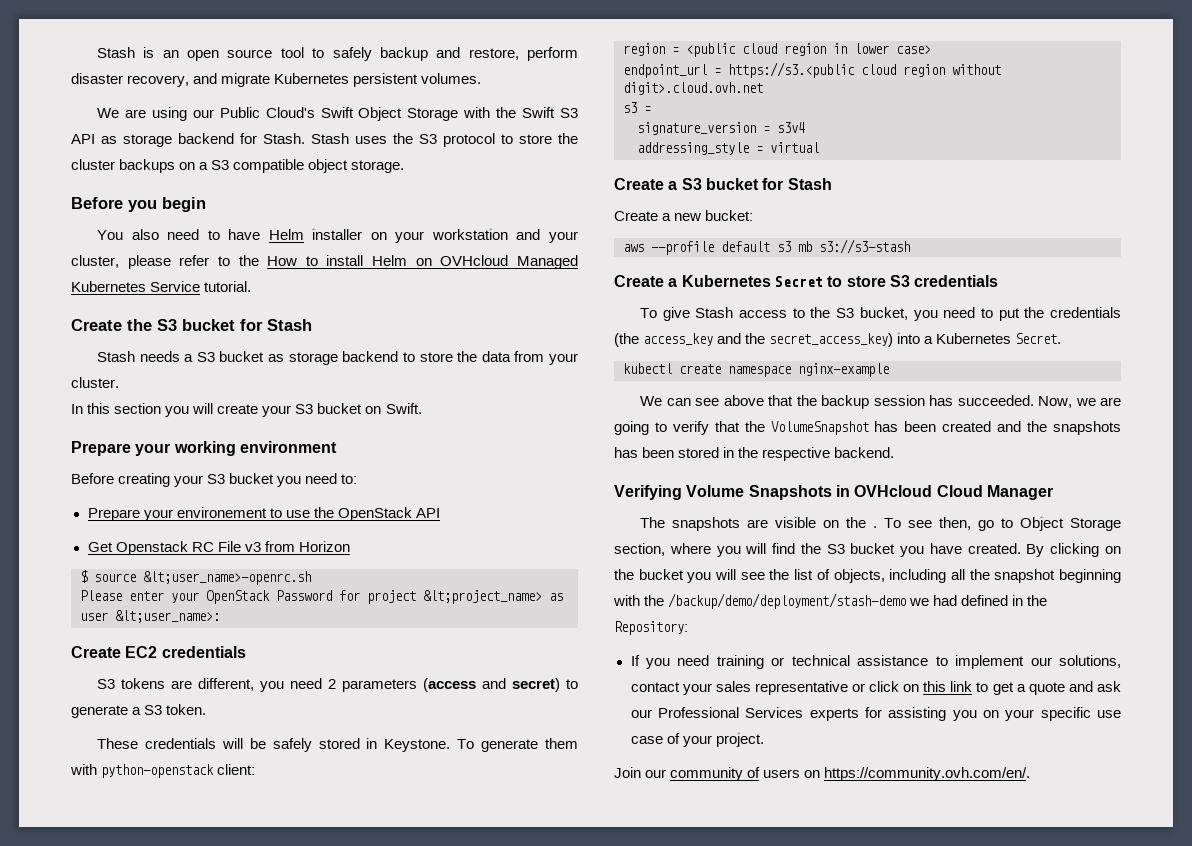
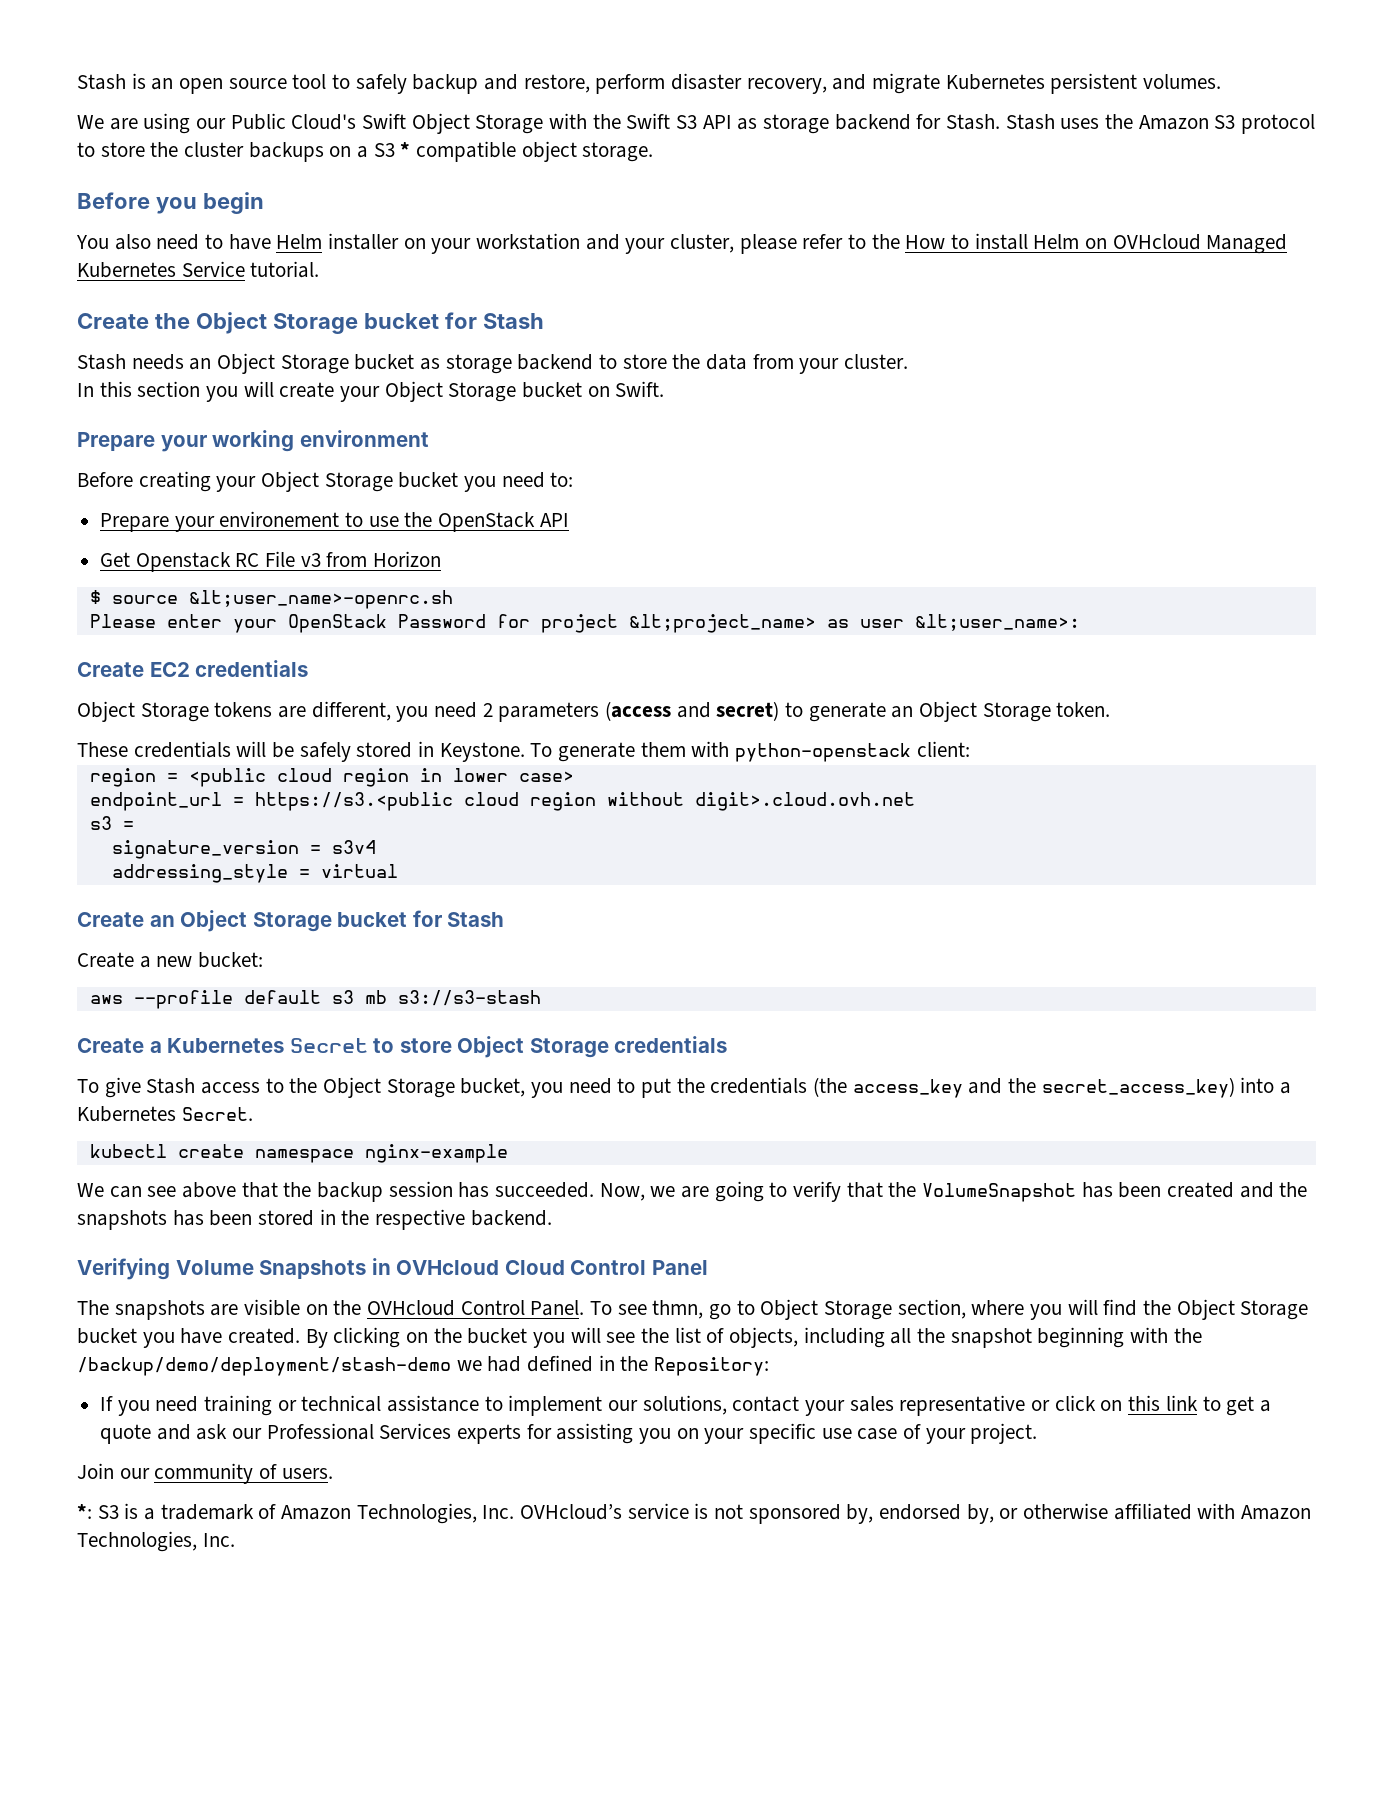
- Stash uses the S3 protocol to store the cluster backups on a S3 compatible object storage.
+ Stash uses the Amazon S3 protocol to store the cluster backups on a S3 * compatible object storage.
- Create the S3 bucket for Stash
+ Create the Object Storage bucket for Stash
- Stash needs a S3 bucket as storage backend to store the data from your cluster.
+ Stash needs an Object Storage bucket as storage backend to store the data from your cluster.
- In this section you will create your S3 bucket on Swift.
+ In this section you will create your Object Storage bucket on Swift.
- Before creating your S3 bucket you need to:
+ Before creating your Object Storage bucket you need to:
- S3 tokens are different, you need 2 parameters (access and secret) to generate a S3 token.
+ Object Storage tokens are different, you need 2 parameters (access and secret) to generate an Object Storage token.
- Create a S3 bucket for Stash
+ Create an Object Storage bucket for Stash
- Create a Kubernetes Secret to store S3 credentials
+ Create a Kubernetes Secret to store Object Storage credentials
- To give Stash access to the S3 bucket, you need to put the credentials (the access_key and the secret_access_key) into a Kubernetes Secret.
+ To give Stash access to the Object Storage bucket, you need to put the credentials (the access_key and the secret_access_key) into a Kubernetes Secret.
- Verifying Volume Snapshots in OVHcloud Cloud Manager
+ Verifying Volume Snapshots in OVHcloud Cloud Control Panel
- The snapshots are visible on the .
+ The snapshots are visible on the OVHcloud Control Panel.
- To see then, go to Object Storage section, where you will find the S3 bucket you have created.
+ To see thmn, go to Object Storage section, where you will find the Object Storage bucket you have created.
- Join our community of users on https://community.ovh.com/en/.
+ Join our community of users.
+ *: S3 is a trademark of Amazon Technologies, Inc. OVHcloud’s service is not sponsored by, endorsed by, or otherwise affiliated with Amazon Technologies, Inc.

